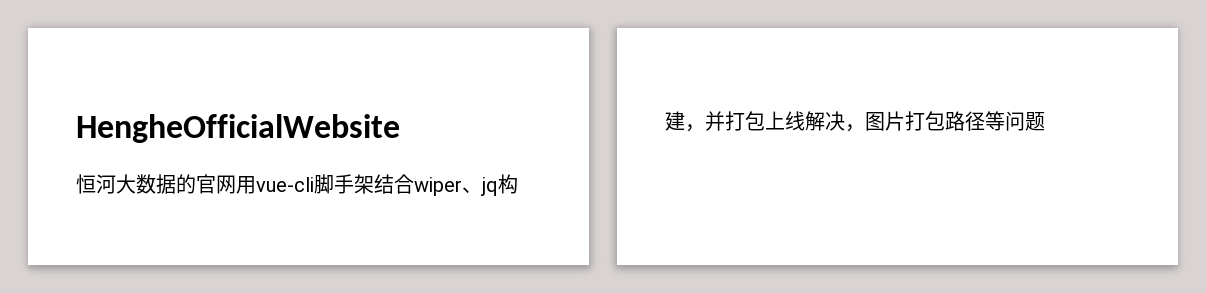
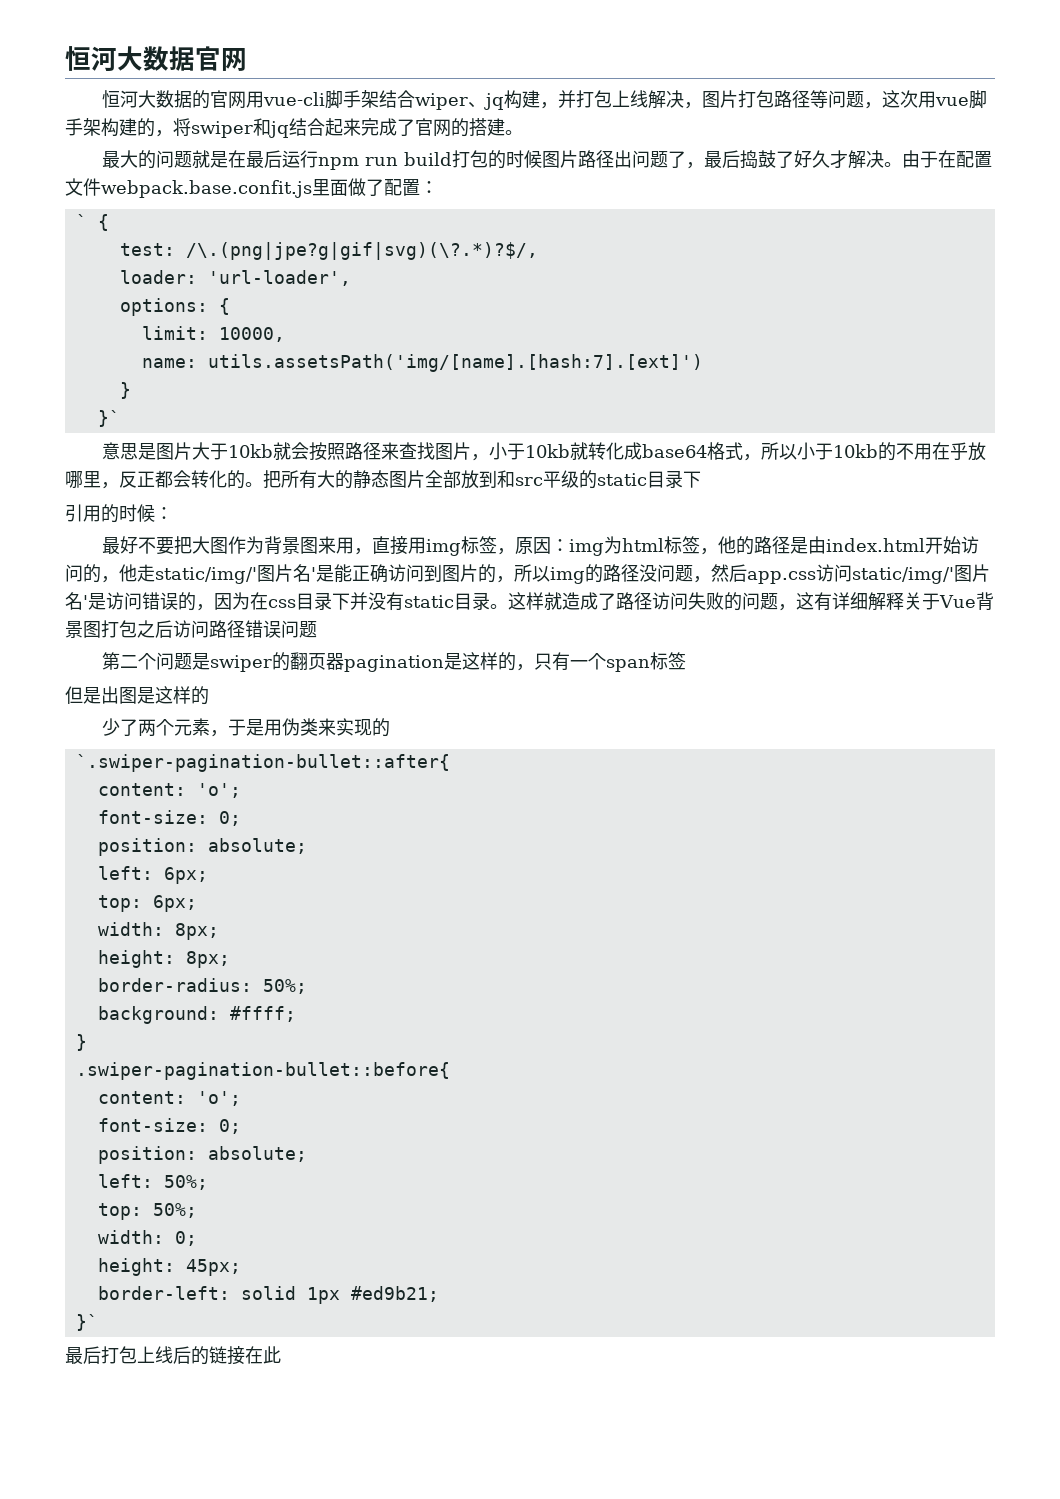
- HengheOfficialWebsite
+ 恒河大数据官网
- 恒河大数据的官网用vue-cli脚手架结合wiper、jq构建，并打包上线解决，图片打包路径等问题
+ 恒河大数据的官网用vue-cli脚手架结合wiper、jq构建，并打包上线解决，图片打包路径等问题，这次用vue脚手架构建的，将swiper和jq结合起来完成了官网的搭建。
+ 最大的问题就是在最后运行npm run build打包的时候图片路径出问题了，最后捣鼓了好久才解决。由于在配置文件webpack.base.confit.js里面做了配置：
+ ` {
+ test: /\.(png|jpe?g|gif|svg)(\?.*)?$/,
+ loader: 'url-loader',
+ options: {
+ limit: 10000,
+ name: utils.assetsPath('img/[name].[hash:7].[ext]')
+ }
+ }`
+ 意思是图片大于10kb就会按照路径来查找图片，小于10kb就转化成base64格式，所以小于10kb的不用在乎放哪里，反正都会转化的。把所有大的静态图片全部放到和src平级的static目录下
+ 引用的时候：
+ 最好不要把大图作为背景图来用，直接用img标签，原因：img为html标签，他的路径是由index.html开始访问的，他走static/img/'图片名'是能正确访问到图片的，所以img的路径没问题，然后app.css访问static/img/'图片名'是访问错误的，因为在css目录下并没有static目录。这样就造成了路径访问失败的问题，这有详细解释关于Vue背景图打包之后访问路径错误问题
+ 第二个问题是swiper的翻页器pagination是这样的，只有一个span标签
+ 但是出图是这样的
+ 少了两个元素，于是用伪类来实现的
+ `.swiper-pagination-bullet::after{
+ content: 'o';
+ font-size: 0;
+ position: absolute;
+ left: 6px;
+ top: 6px;
+ width: 8px;
+ height: 8px;
+ border-radius: 50%;
+ background: #ffff;
+ }
+ .swiper-pagination-bullet::before{
+ content: 'o';
+ font-size: 0;
+ position: absolute;
+ left: 50%;
+ top: 50%;
+ width: 0;
+ height: 45px;
+ border-left: solid 1px #ed9b21;
+ }`
+ 最后打包上线后的链接在此

